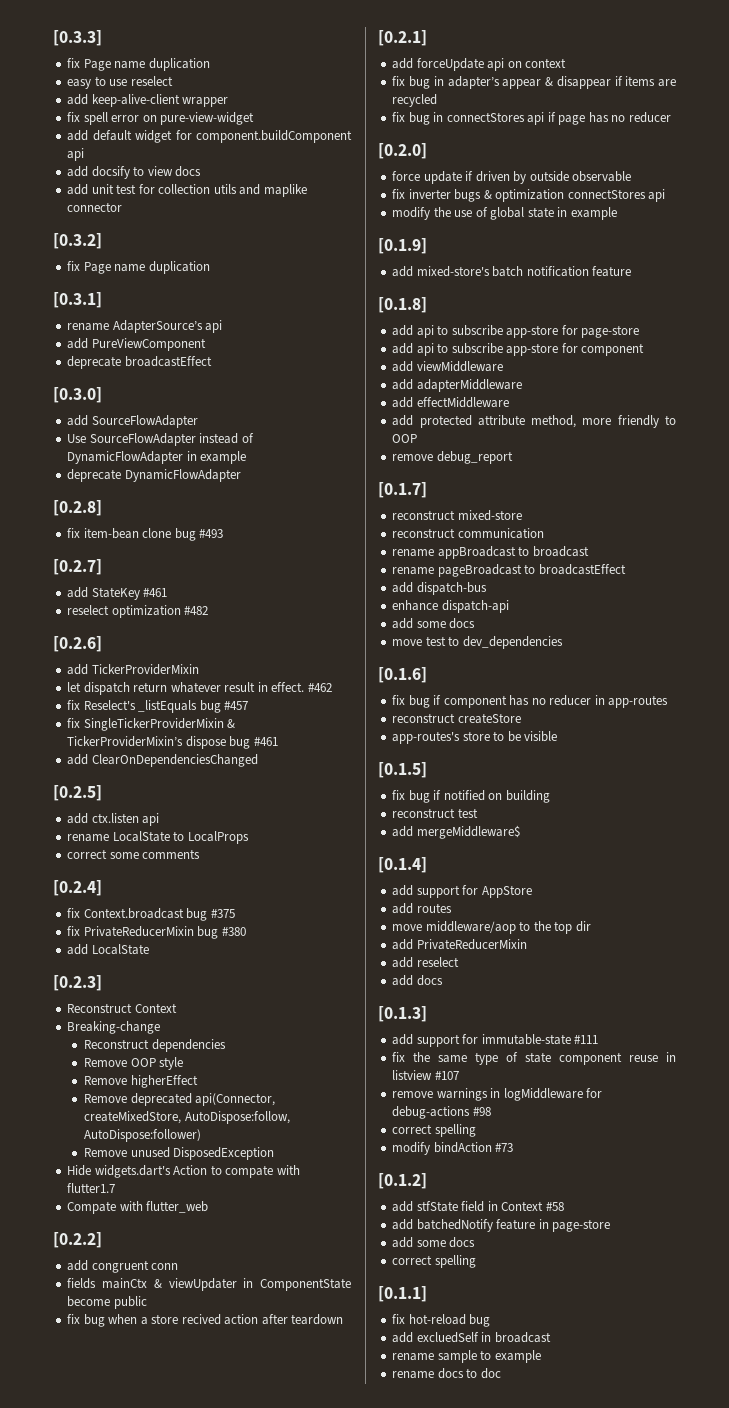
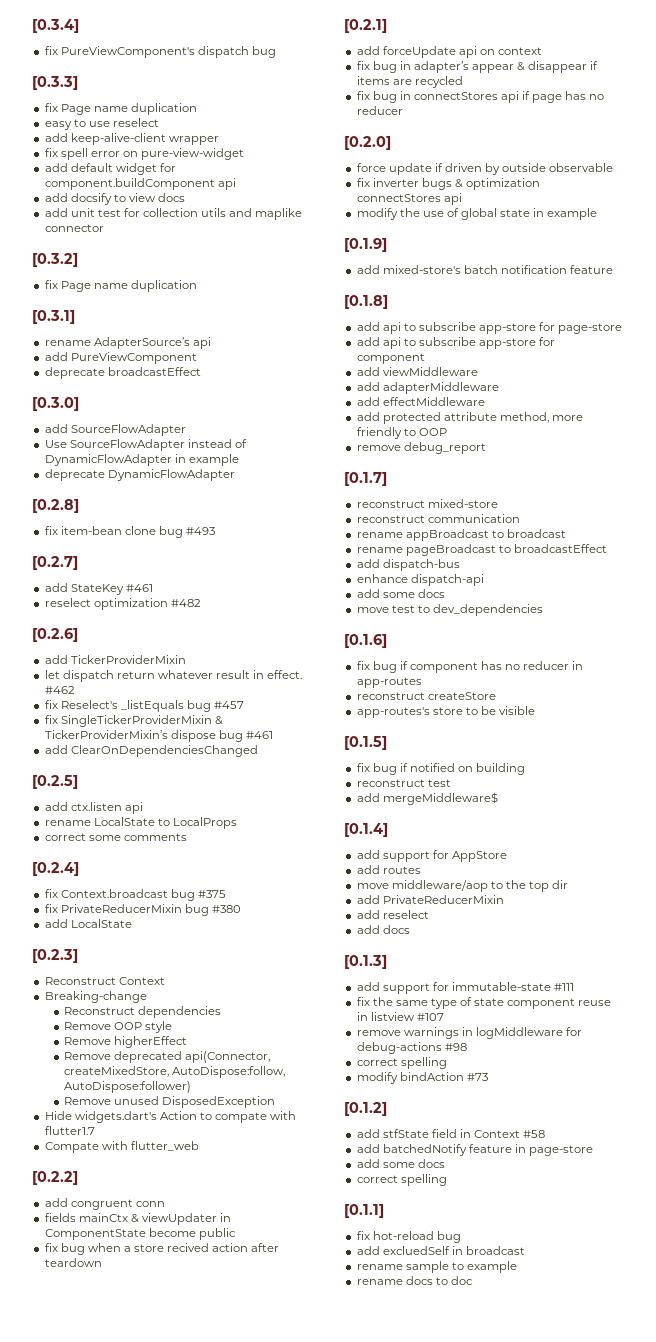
+ [0.3.4]
+ fix PureViewComponent's dispatch bug

